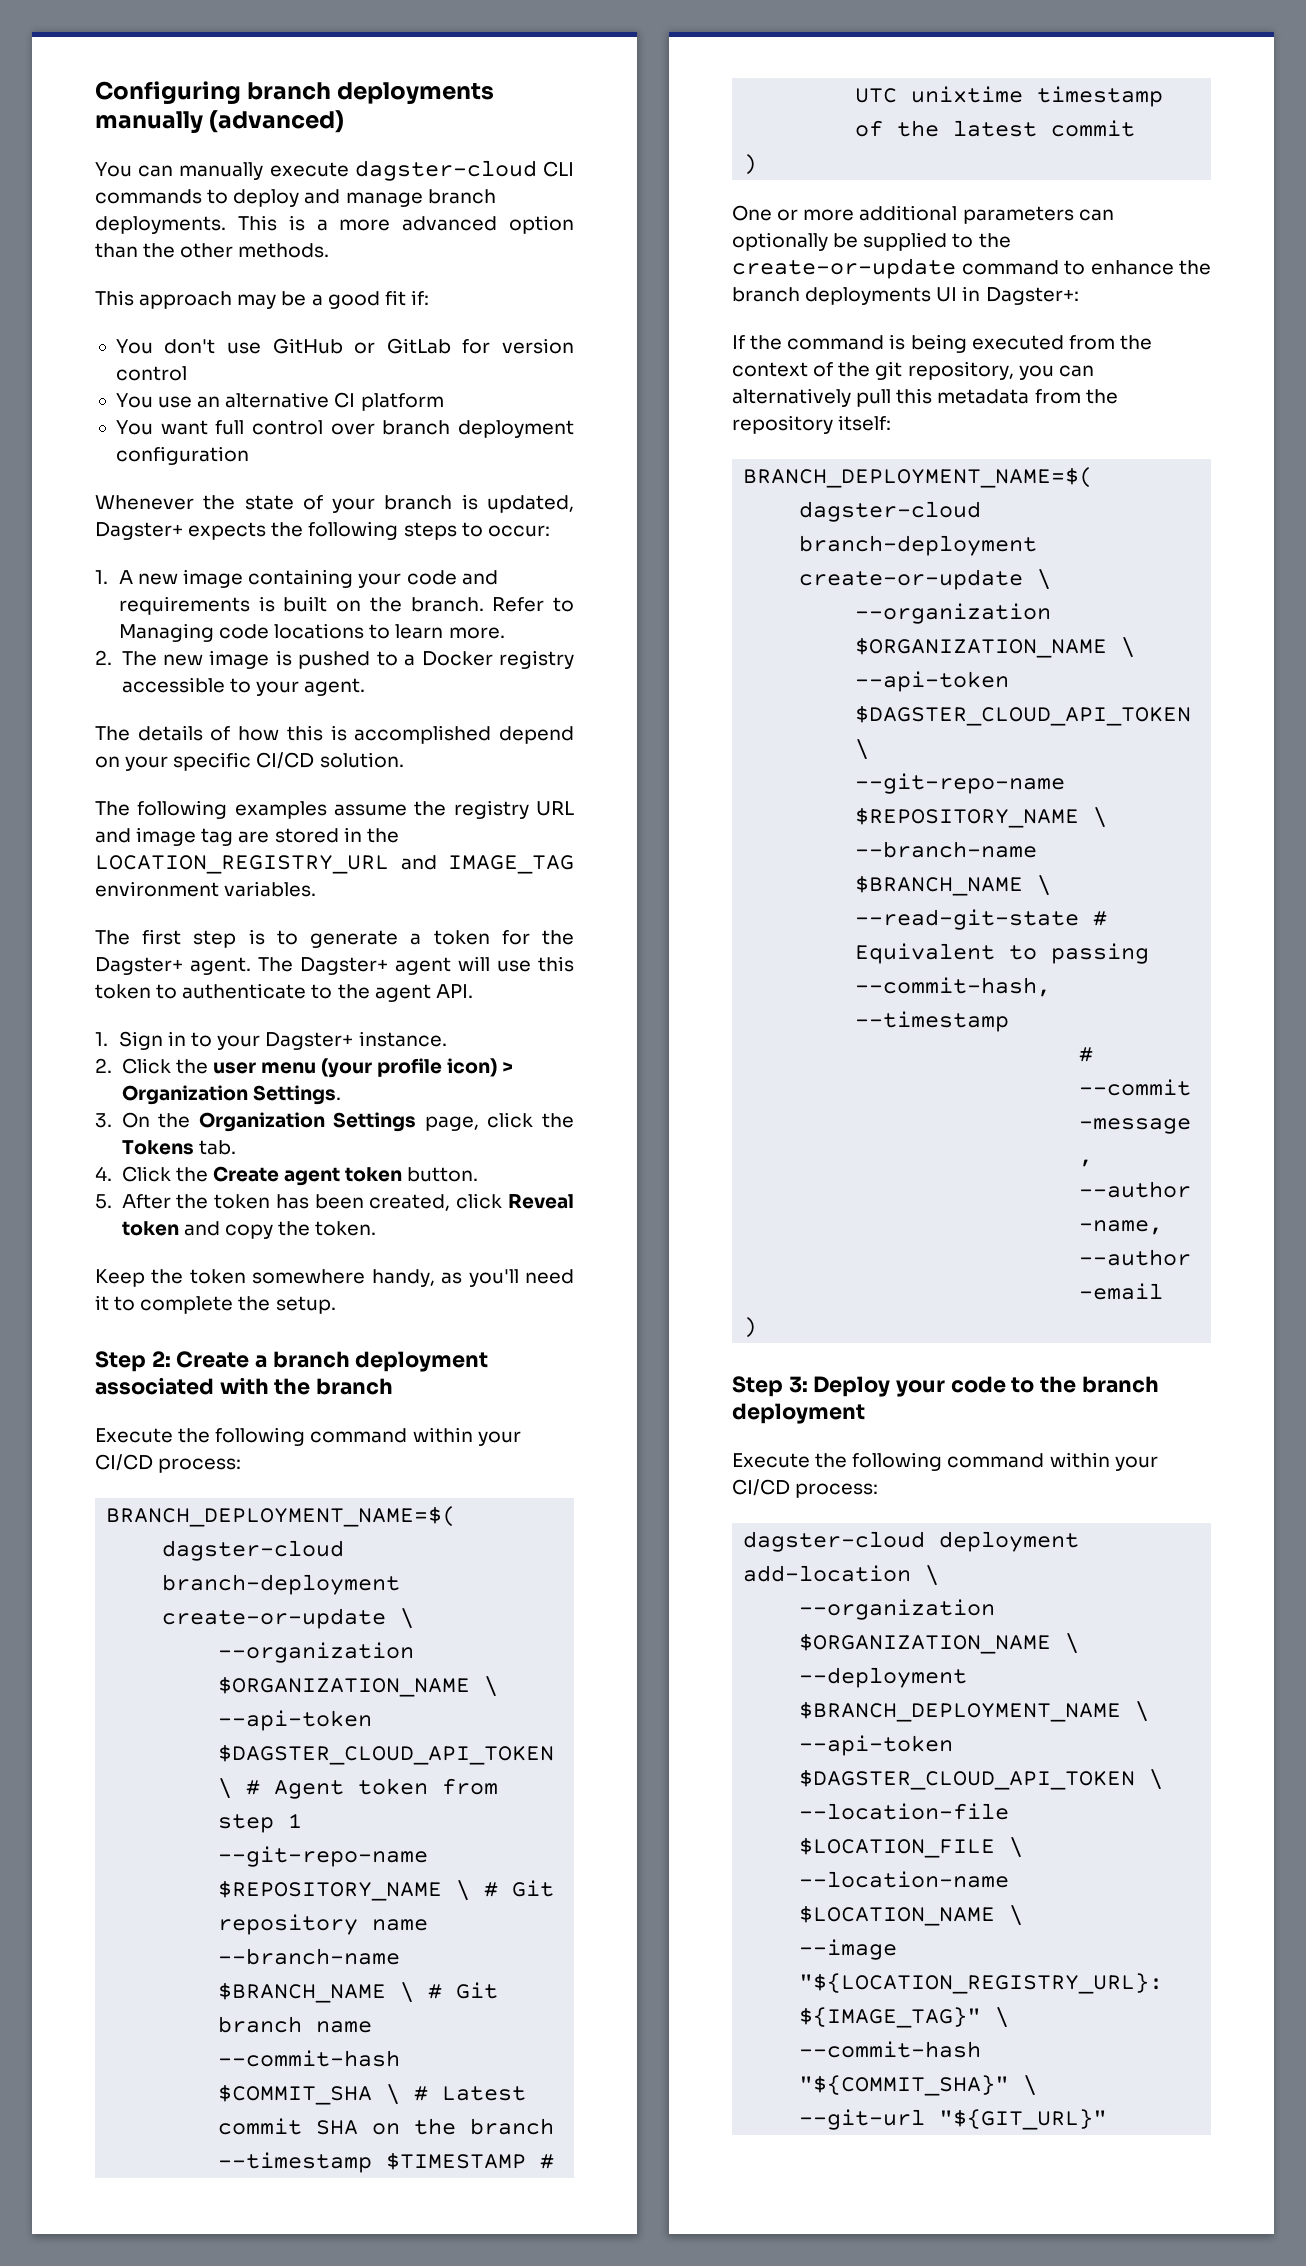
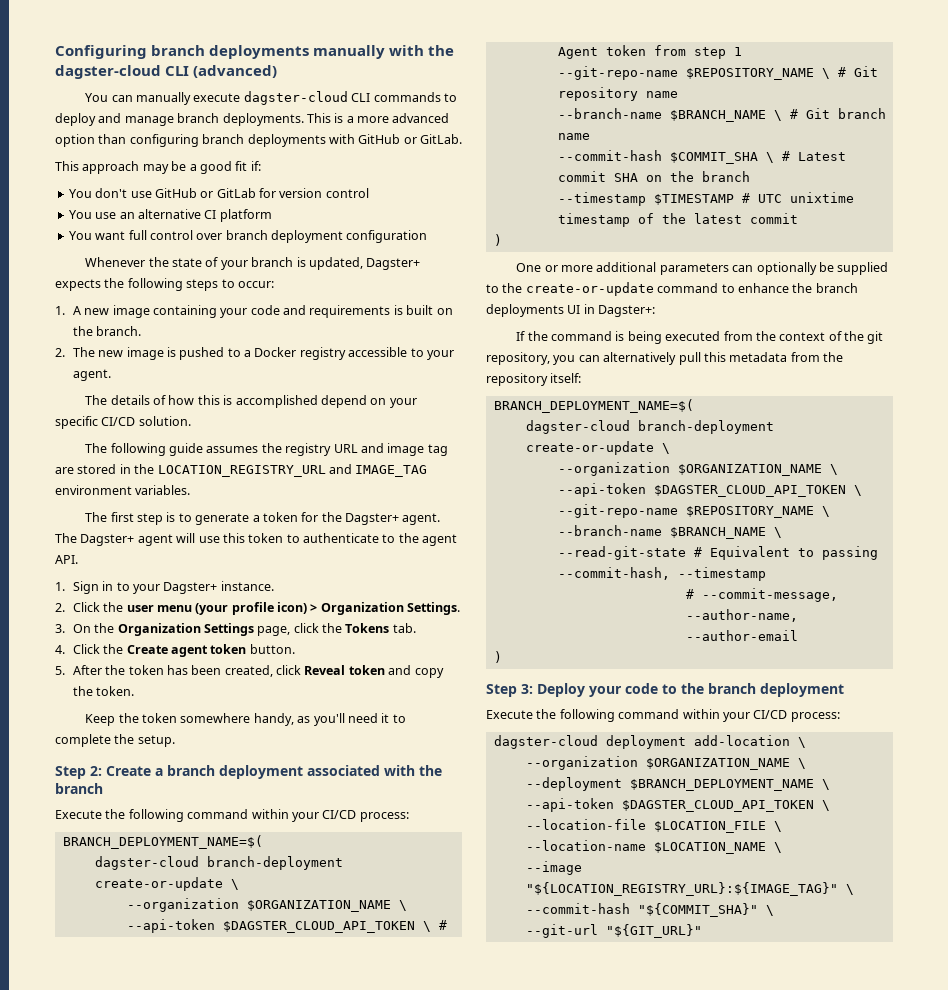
- Configuring branch deployments manually (advanced)
+ Configuring branch deployments manually with the dagster-cloud CLI (advanced)
- This is a more advanced option than the other methods.
+ This is a more advanced option than configuring branch deployments with GitHub or GitLab.
- Refer to Managing code locations to learn more.
- The following examples assume the registry URL and image tag are stored in the LOCATION_REGISTRY_URL and IMAGE_TAG environment variables.
+ The following guide assumes the registry URL and image tag are stored in the LOCATION_REGISTRY_URL and IMAGE_TAG environment variables.

